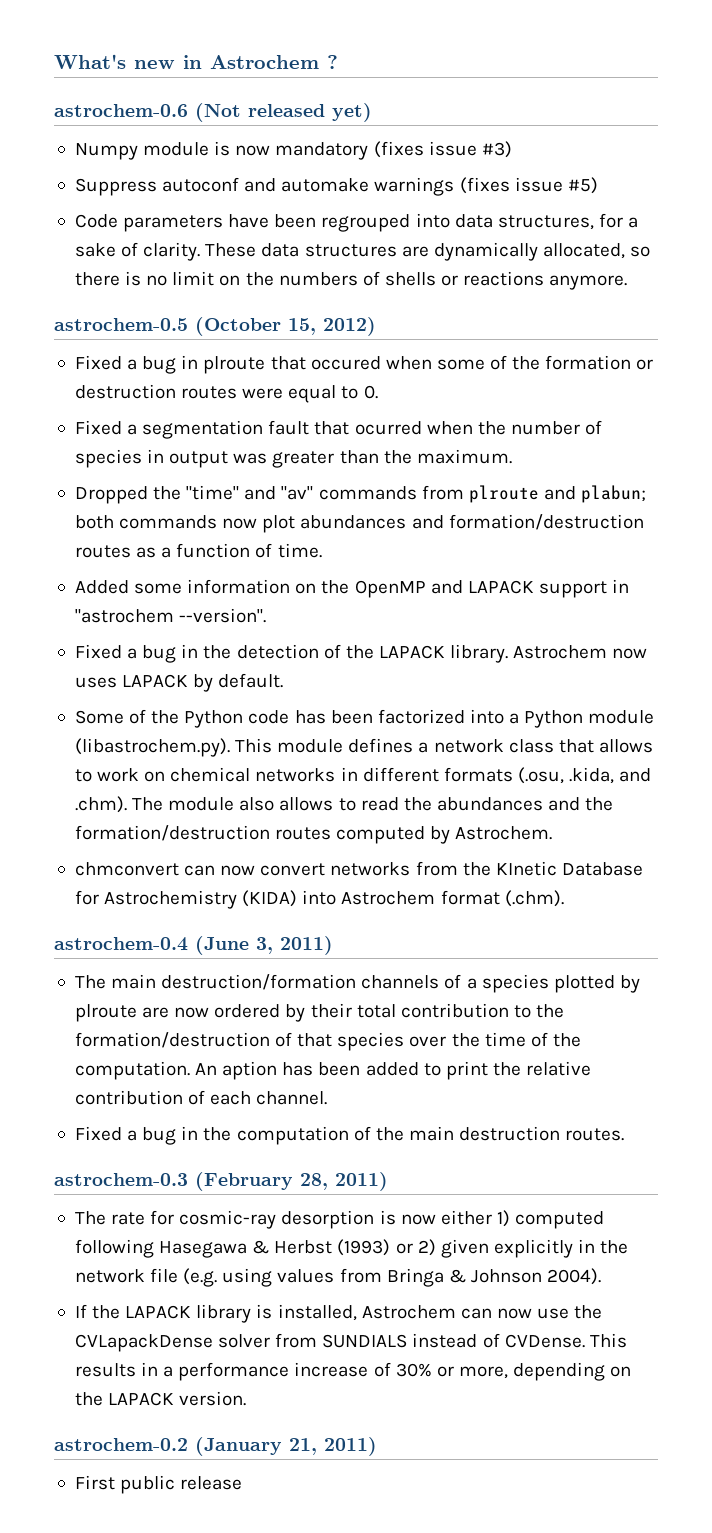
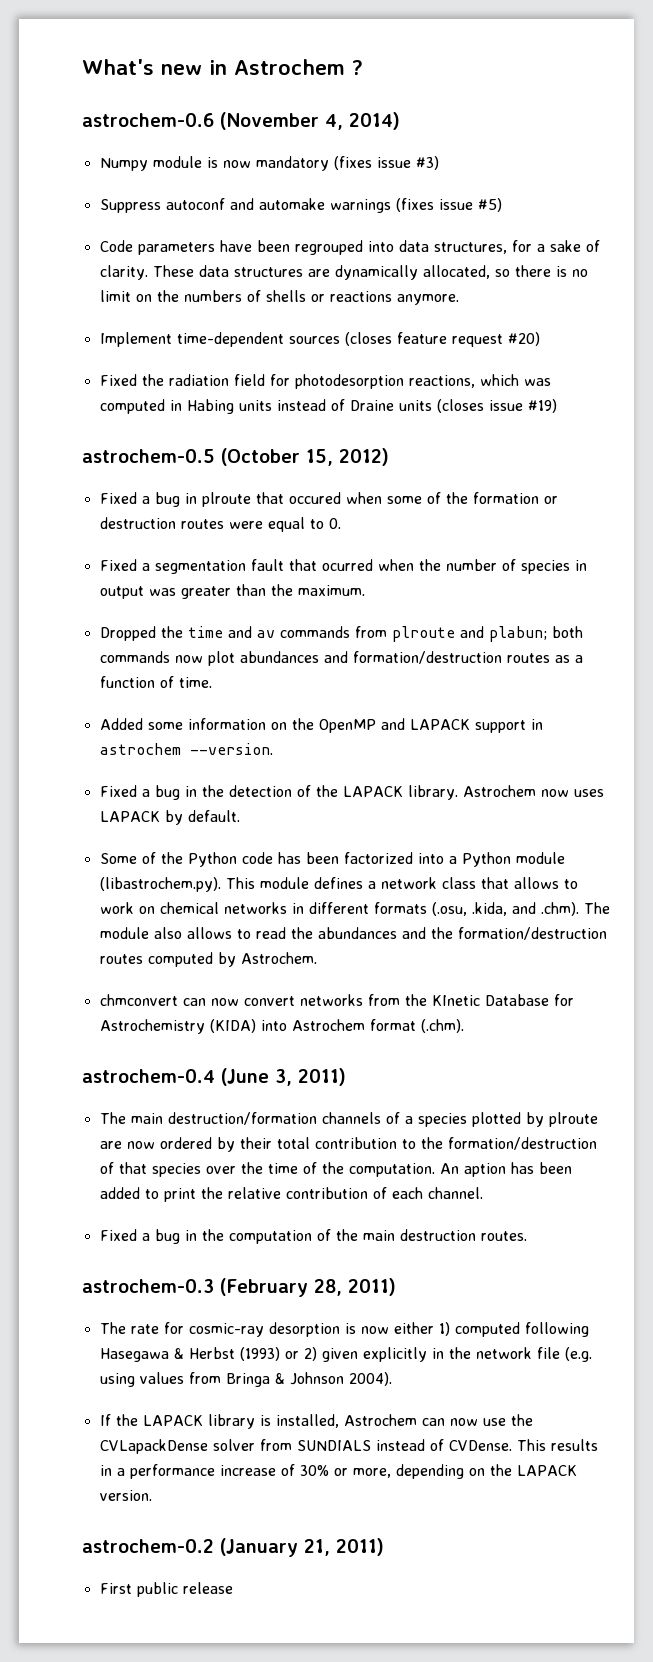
- astrochem-0.6 (Not released yet)
+ astrochem-0.6 (November 4, 2014)
+ Implement time-dependent sources (closes feature request #20)
+ Fixed the radiation field for photodesorption reactions, which was computed in Habing units instead of Draine units (closes issue #19)
- Dropped the "time" and "av" commands from plroute and plabun; both commands now plot abundances and formation/destruction routes as a function of time.
+ Dropped the time and av commands from plroute and plabun; both commands now plot abundances and formation/destruction routes as a function of time.
- Added some information on the OpenMP and LAPACK support in "astrochem --version".
+ Added some information on the OpenMP and LAPACK support in astrochem --version.

